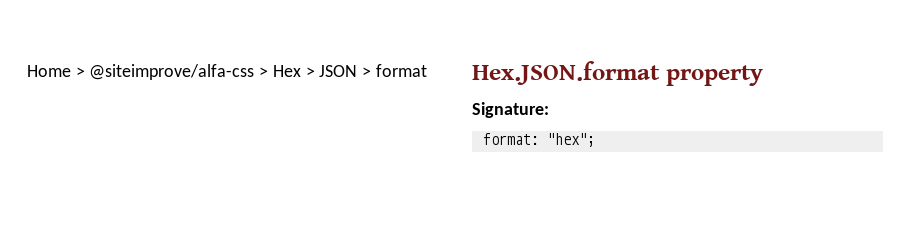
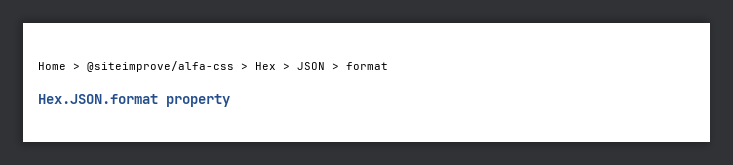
- Signature:
- format: "hex";

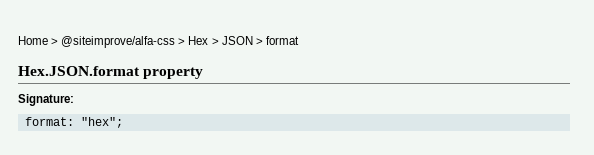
+ Signature:
+ format: "hex";

